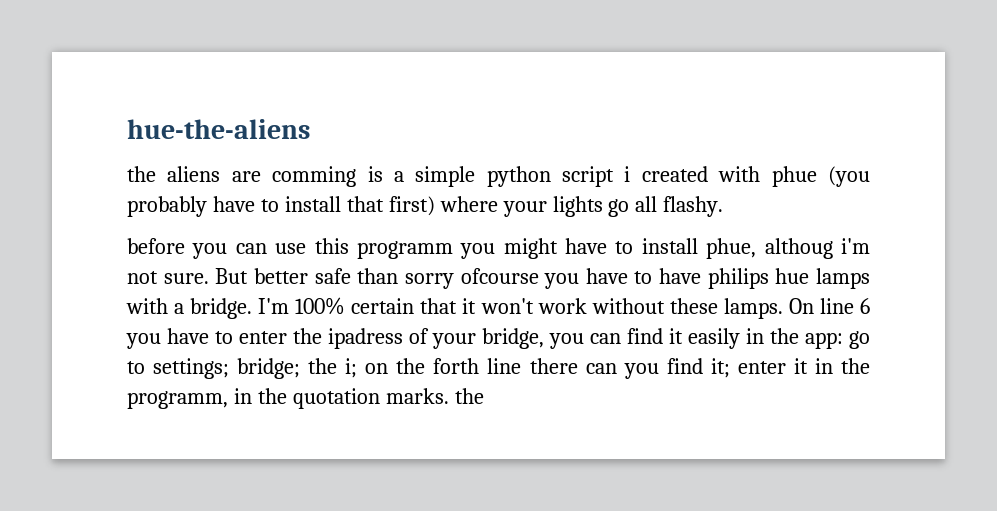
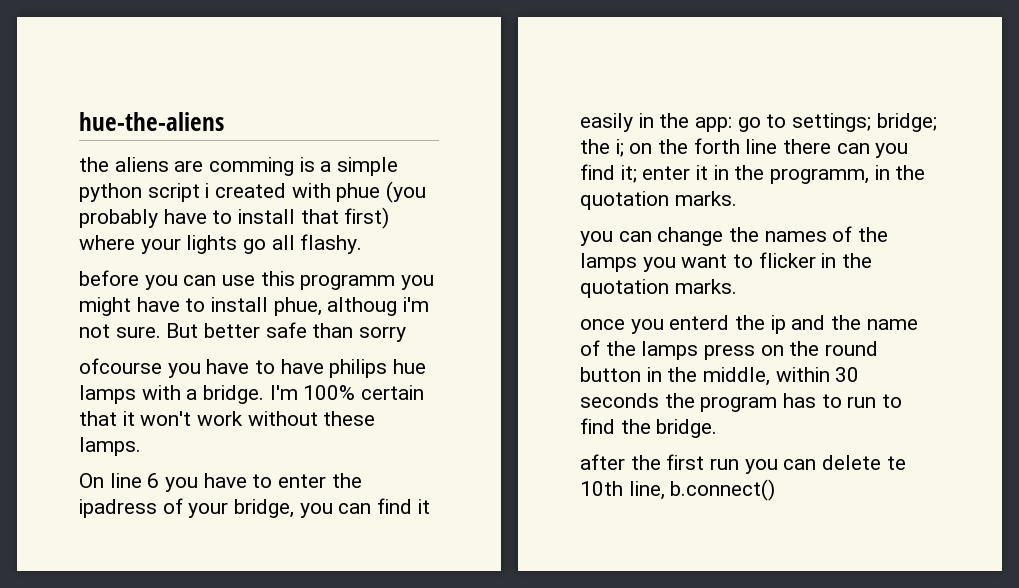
- But better safe than sorry ofcourse you have to have philips hue lamps with a bridge.
+ But better safe than sorry
+ ofcourse you have to have philips hue lamps with a bridge.
- I'm 100% certain that it won't work without these lamps. On line 6 you have to enter the ipadress of your bridge, you can find it easily in the app: go to settings; bridge; the i; on the forth line there can you find it; enter it in the programm, in the quotation marks. the
+ I'm 100% certain that it won't work without these lamps.
+ On line 6 you have to enter the ipadress of your bridge, you can find it easily in the app: go to settings; bridge; the i; on the forth line there can you find it; enter it in the programm, in the quotation marks.
+ you can change the names of the lamps you want to flicker in the quotation marks.
+ once you enterd the ip and the name of the lamps press on the round button in the middle, within 30 seconds the program has to run to find the bridge.
+ after the first run you can delete te 10th line, b.connect()

